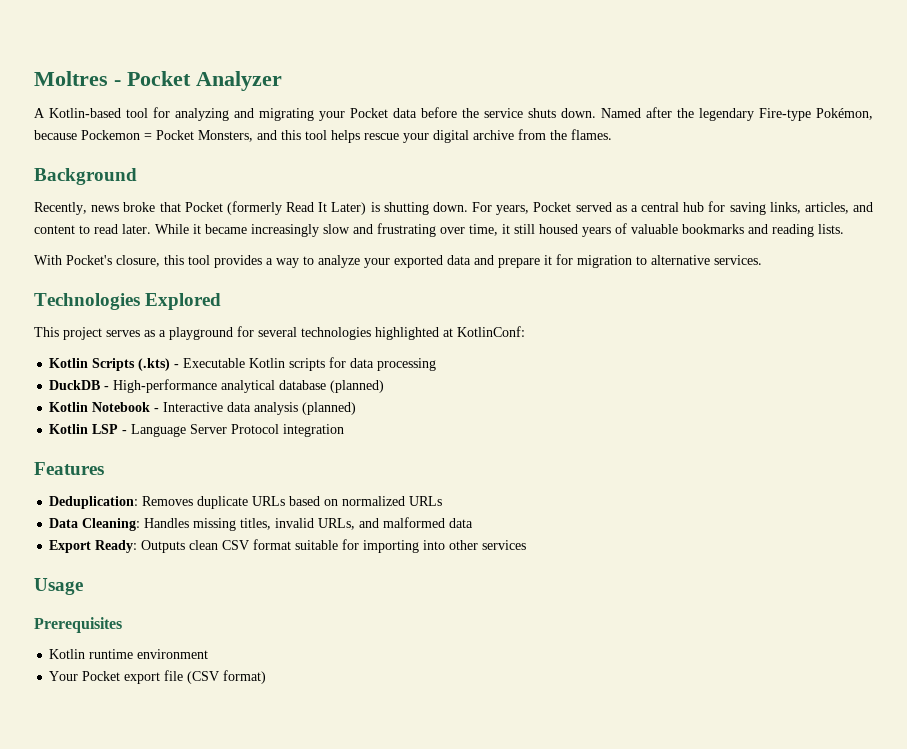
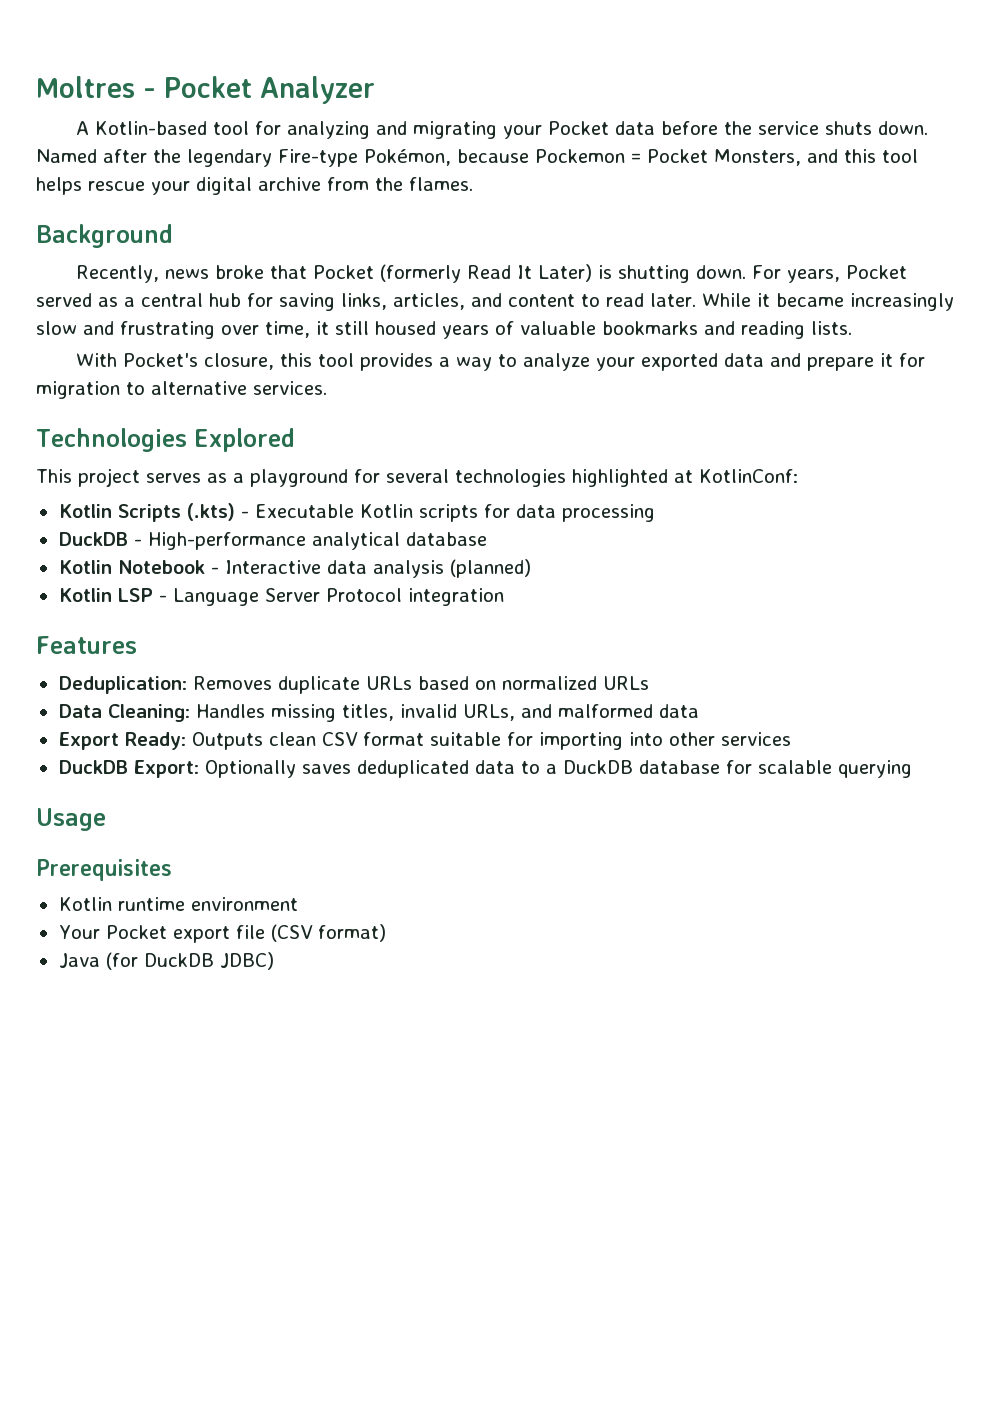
- DuckDB - High-performance analytical database (planned)
+ DuckDB - High-performance analytical database
+ DuckDB Export: Optionally saves deduplicated data to a DuckDB database for scalable querying
+ Java (for DuckDB JDBC)

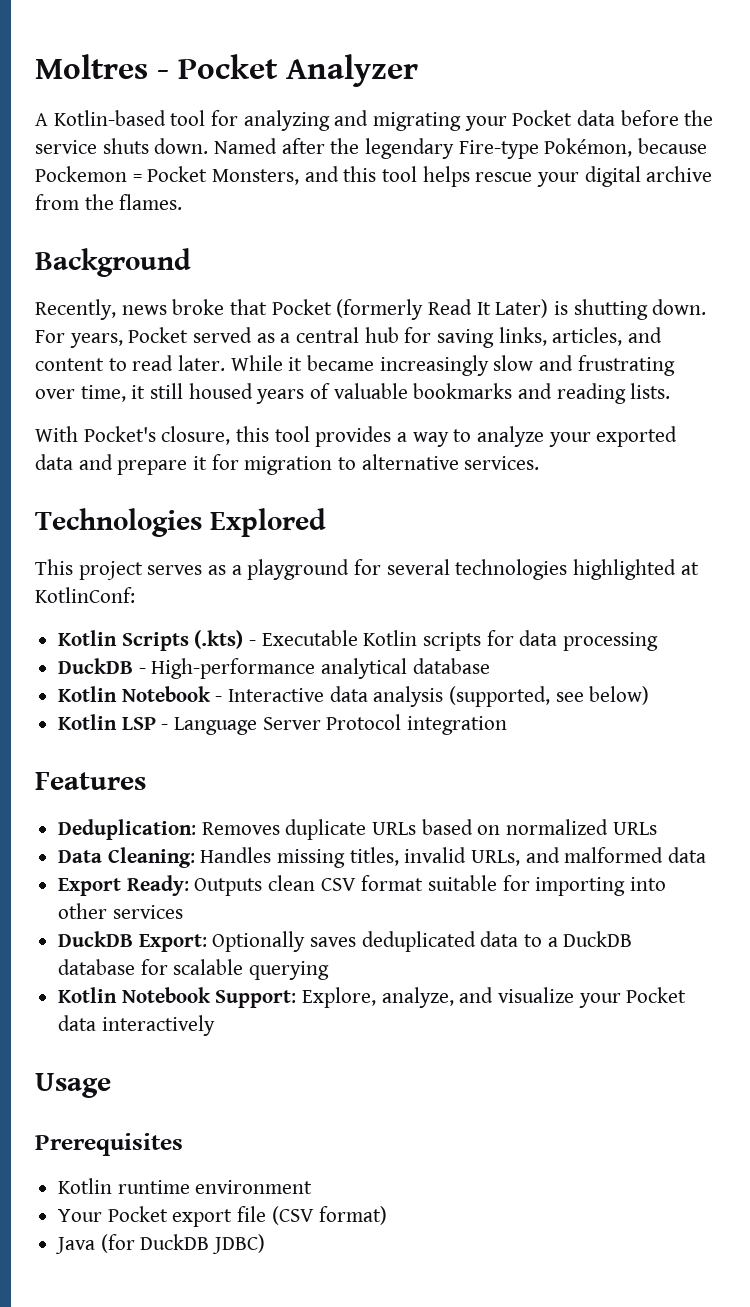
- Kotlin Notebook - Interactive data analysis (planned)
+ Kotlin Notebook - Interactive data analysis (supported, see below)
+ Kotlin Notebook Support: Explore, analyze, and visualize your Pocket data interactively

